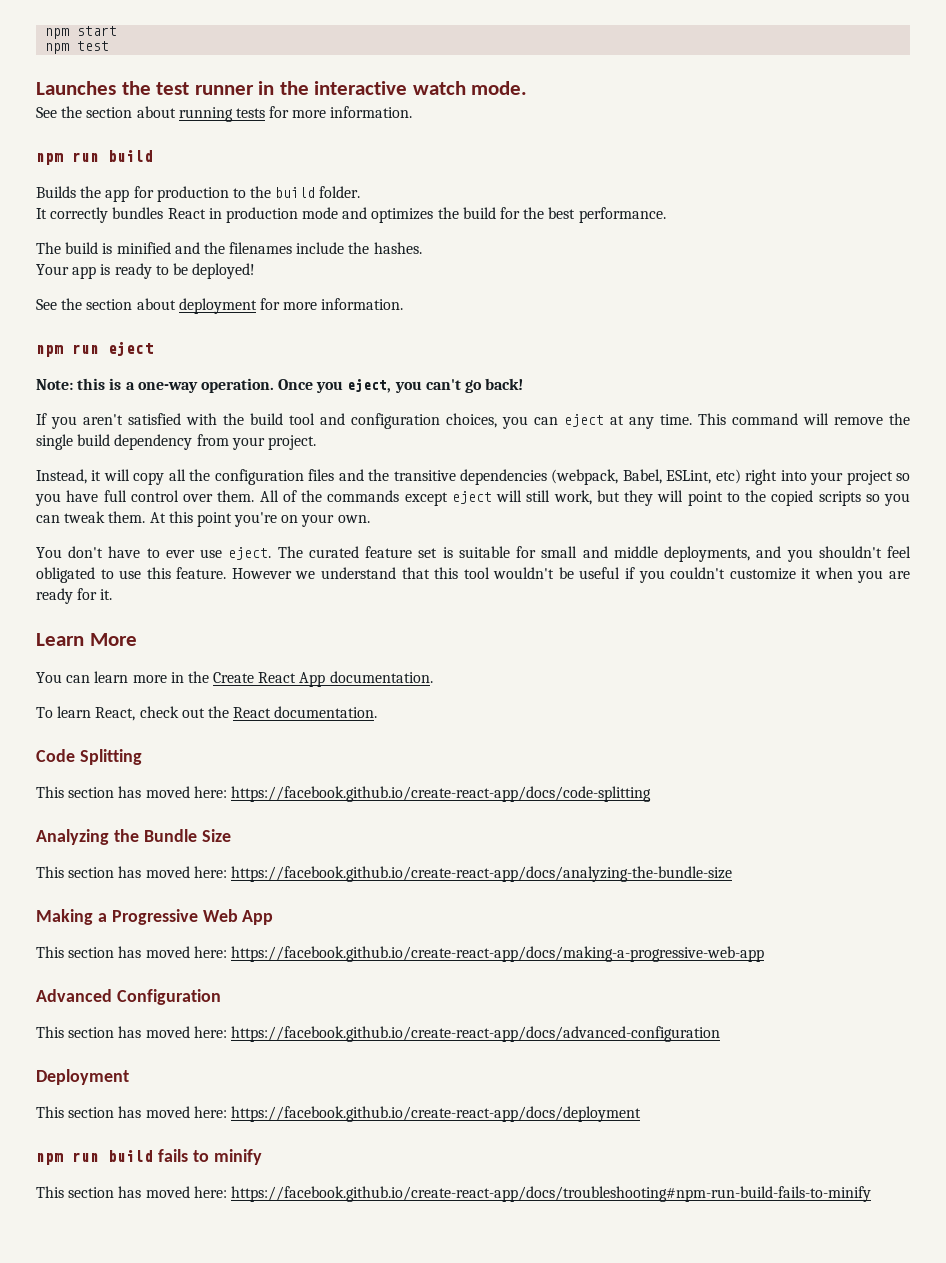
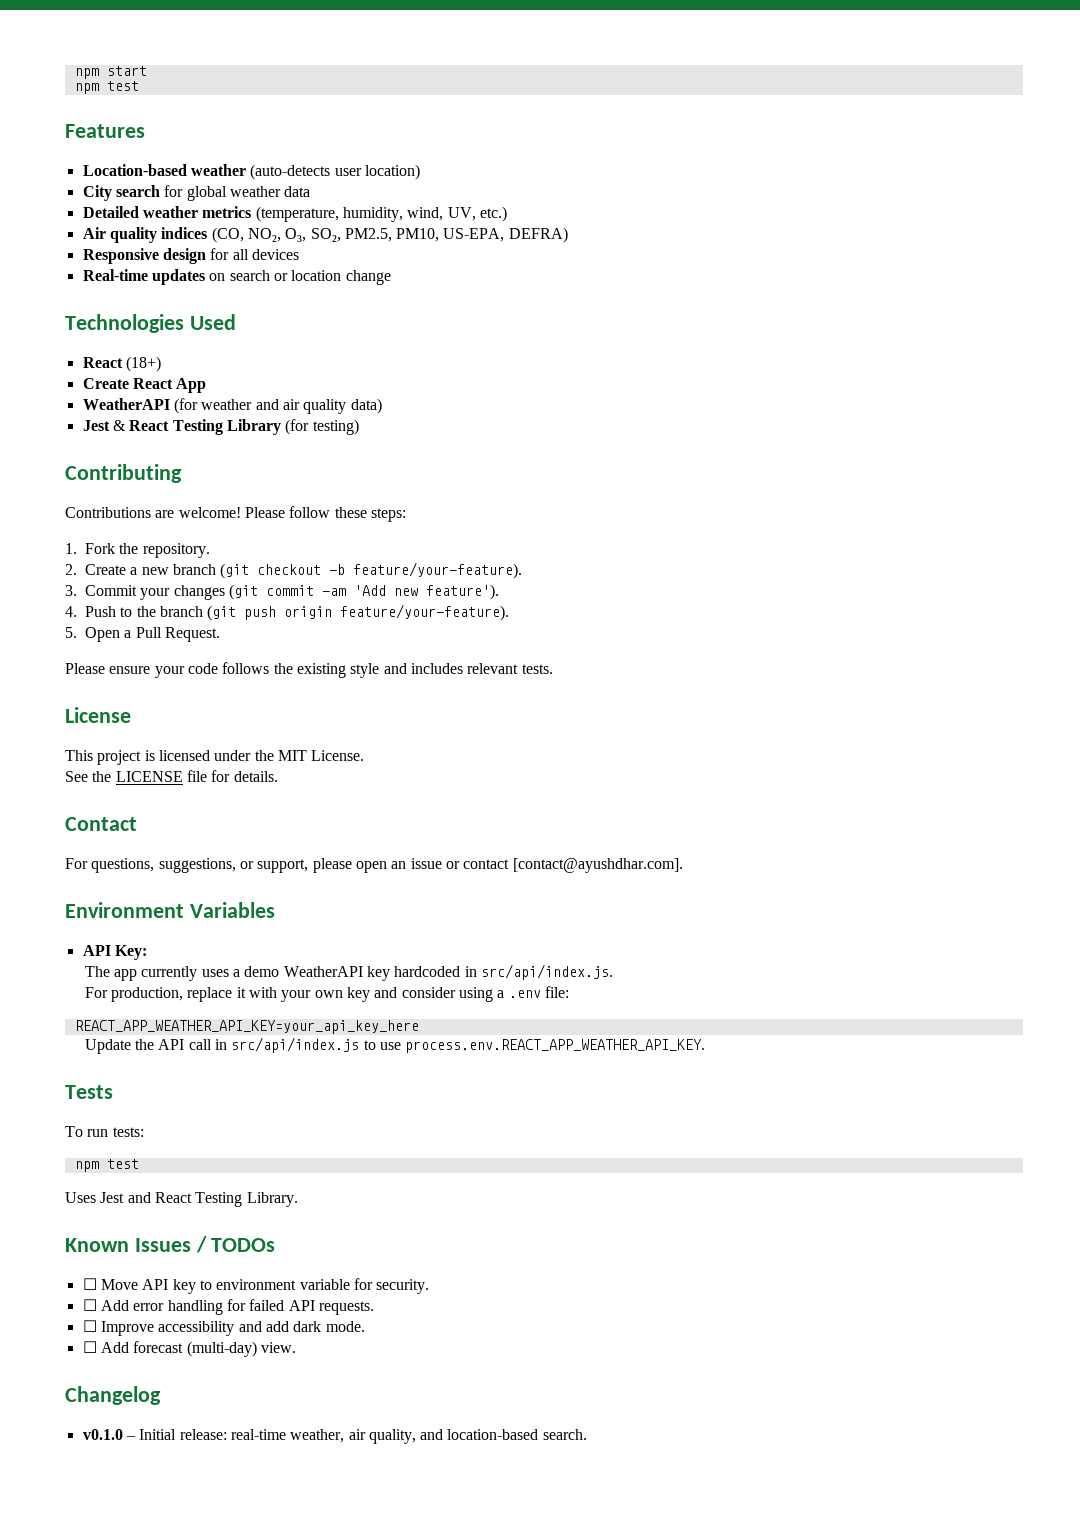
- Launches the test runner in the interactive watch mode.
- See the section about running tests for more information.
- npm run build
- Builds the app for production to the build folder.
- It correctly bundles React in production mode and optimizes the build for the best performance.
- The build is minified and the filenames include the hashes.
- Your app is ready to be deployed!
- See the section about deployment for more information.
- npm run eject
- Note: this is a one-way operation. Once you eject, you can't go back!
- If you aren't satisfied with the build tool and configuration choices, you can eject at any time. This command will remove the single build dependency from your project.
- Instead, it will copy all the configuration files and the transitive dependencies (webpack, Babel, ESLint, etc) right into your project so you have full control over them. All of the commands except eject will still work, but they will point to the copied scripts so you can tweak them. At this point you're on your own.
- You don't have to ever use eject. The curated feature set is suitable for small and middle deployments, and you shouldn't feel obligated to use this feature. However we understand that this tool wouldn't be useful if you couldn't customize it when you are ready for it.
- Learn More
- You can learn more in the Create React App documentation.
- To learn React, check out the React documentation.
- Code Splitting
- This section has moved here: https://facebook.github.io/create-react-app/docs/code-splitting
- Analyzing the Bundle Size
- This section has moved here: https://facebook.github.io/create-react-app/docs/analyzing-the-bundle-size
- Making a Progressive Web App
- This section has moved here: https://facebook.github.io/create-react-app/docs/making-a-progressive-web-app
- Advanced Configuration
- This section has moved here: https://facebook.github.io/create-react-app/docs/advanced-configuration
- Deployment
- This section has moved here: https://facebook.github.io/create-react-app/docs/deployment
- npm run build fails to minify
- This section has moved here: https://facebook.github.io/create-react-app/docs/troubleshooting#npm-run-build-fails-to-minify
+ Features
+ Location-based weather (auto-detects user location)
+ City search for global weather data
+ Detailed weather metrics (temperature, humidity, wind, UV, etc.)
+ Air quality indices (CO, NO₂, O₃, SO₂, PM2.5, PM10, US-EPA, DEFRA)
+ Responsive design for all devices
+ Real-time updates on search or location change
+ Technologies Used
+ React (18+)
+ Create React App
+ WeatherAPI (for weather and air quality data)
+ Jest & React Testing Library (for testing)
+ Contributing
+ Contributions are welcome! Please follow these steps:
+ 1. Fork the repository.
+ 2. Create a new branch (git checkout -b feature/your-feature).
+ 3. Commit your changes (git commit -am 'Add new feature').
+ 4. Push to the branch (git push origin feature/your-feature).
+ 5. Open a Pull Request.
+ Please ensure your code follows the existing style and includes relevant tests.
+ License
+ This project is licensed under the MIT License.
+ See the LICENSE file for details.
+ Contact
+ For questions, suggestions, or support, please open an issue or contact [contact@ayushdhar.com].
+ Environment Variables
+ API Key:
+ The app currently uses a demo WeatherAPI key hardcoded in src/api/index.js.
+ For production, replace it with your own key and consider using a .env file:
+ REACT_APP_WEATHER_API_KEY=your_api_key_here
+ Update the API call in src/api/index.js to use process.env.REACT_APP_WEATHER_API_KEY.
+ Tests
+ To run tests:
+ npm test
+ Uses Jest and React Testing Library.
+ Known Issues / TODOs
+ ☐ Move API key to environment variable for security.
+ ☐ Add error handling for failed API requests.
+ ☐ Improve accessibility and add dark mode.
+ ☐ Add forecast (multi-day) view.
+ Changelog
+ v0.1.0 – Initial release: real-time weather, air quality, and location-based search.

